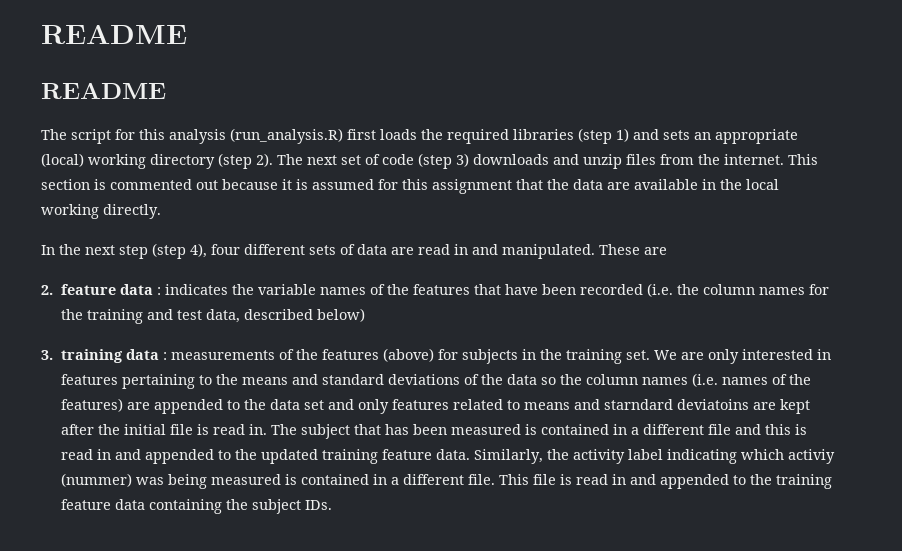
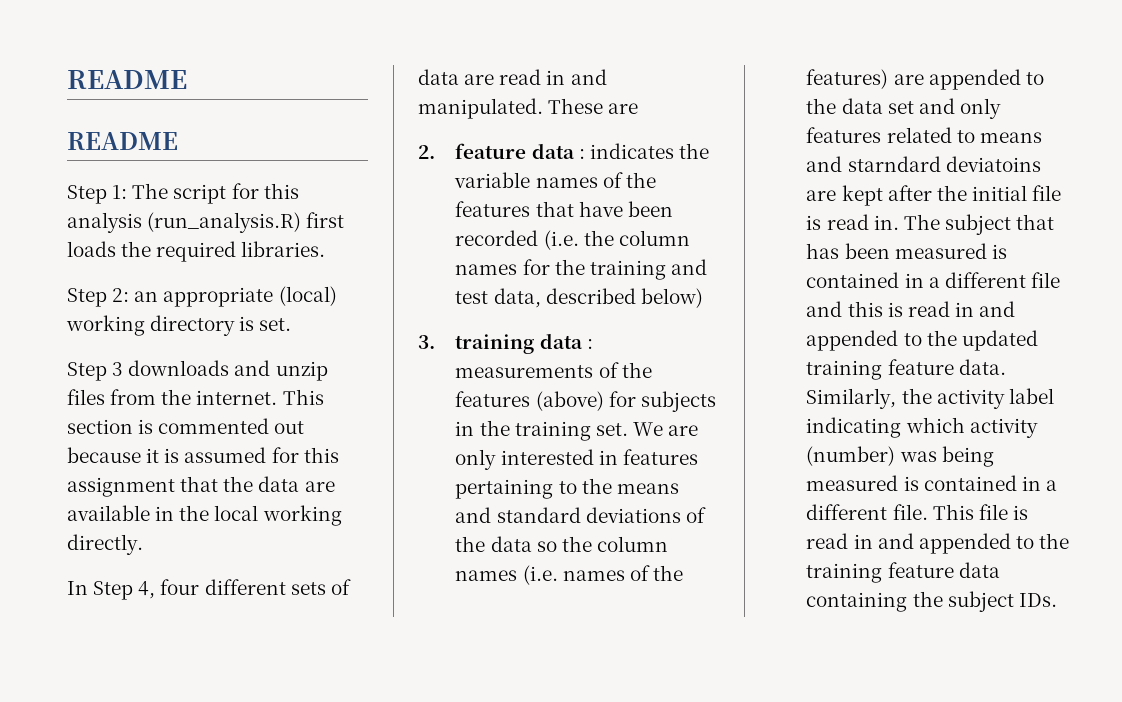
- The script for this analysis (run_analysis.R) first loads the required libraries (step 1) and sets an appropriate (local) working directory (step 2). The next set of code (step 3) downloads and unzip files from the internet.
+ Step 1: The script for this analysis (run_analysis.R) first loads the required libraries.
+ Step 2: an appropriate (local) working directory is set.
+ Step 3 downloads and unzip files from the internet.
- In the next step (step 4), four different sets of data are read in and manipulated.
+ In Step 4, four different sets of data are read in and manipulated.
- Similarly, the activity label indicating which activiy (nummer) was being measured is contained in a different file.
+ Similarly, the activity label indicating which activity (number) was being measured is contained in a different file.

